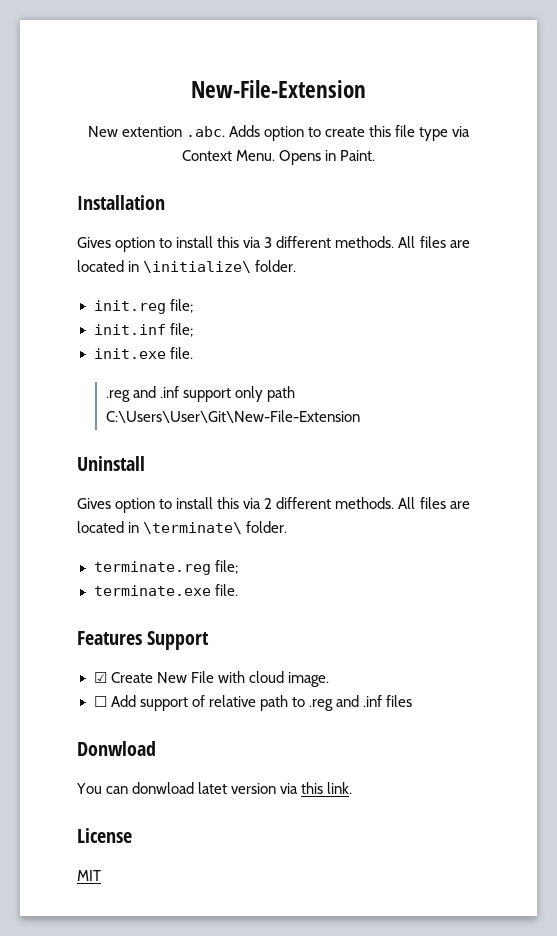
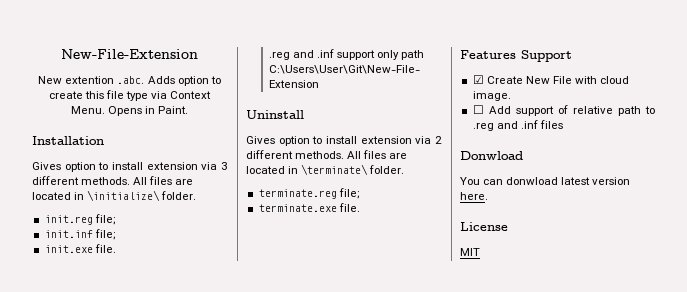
- Gives option to install this via 3 different methods.
+ Gives option to install extension via 3 different methods.
- Gives option to install this via 2 different methods.
+ Gives option to install extension via 2 different methods.
- You can donwload latet version via this link.
+ You can donwload latest version here.

